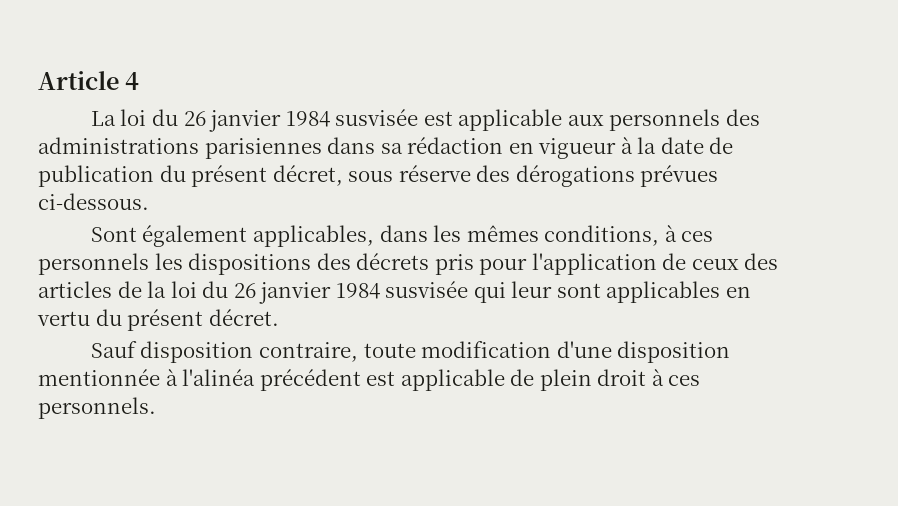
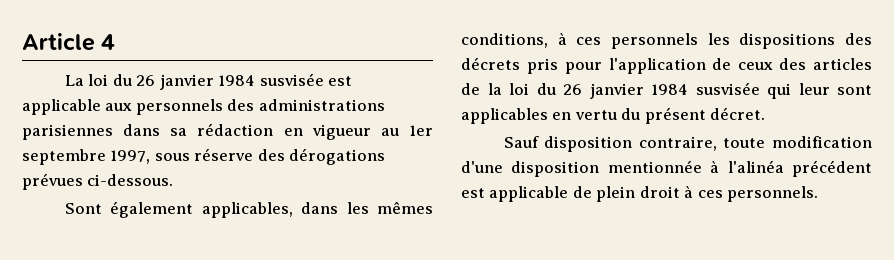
- La loi du 26 janvier 1984 susvisée est applicable aux personnels des administrations parisiennes dans sa rédaction en vigueur à la date de publication du présent décret, sous réserve des dérogations prévues ci-dessous.
+ La loi du 26 janvier 1984 susvisée est applicable aux personnels des administrations parisiennes dans sa rédaction en vigueur au 1er septembre 1997, sous réserve des dérogations prévues ci-dessous.

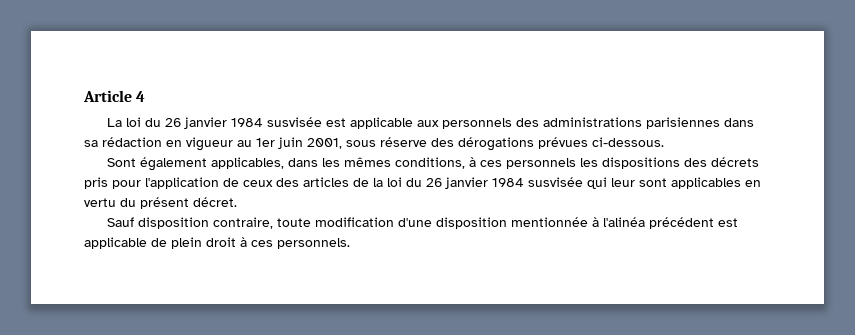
- La loi du 26 janvier 1984 susvisée est applicable aux personnels des administrations parisiennes dans sa rédaction en vigueur au 1er septembre 1997, sous réserve des dérogations prévues ci-dessous.
+ La loi du 26 janvier 1984 susvisée est applicable aux personnels des administrations parisiennes dans sa rédaction en vigueur au 1er juin 2001, sous réserve des dérogations prévues ci-dessous.

